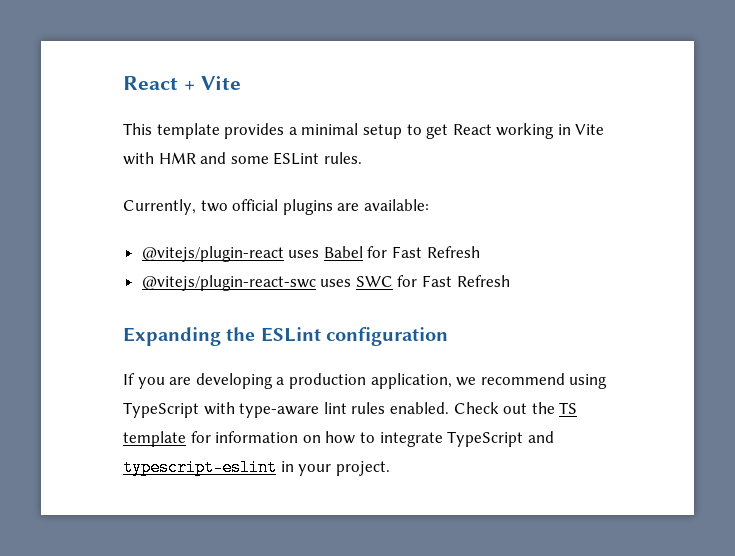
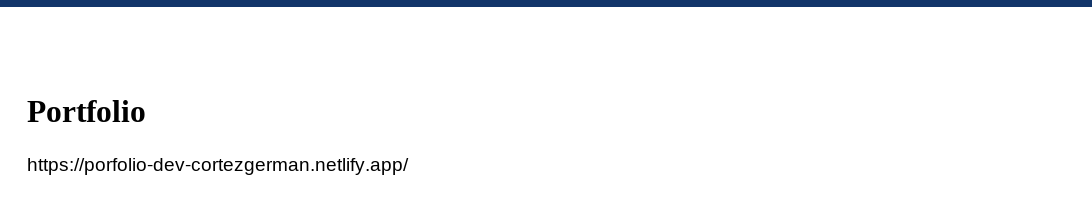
- React + Vite
- This template provides a minimal setup to get React working in Vite with HMR and some ESLint rules.
- Currently, two official plugins are available:
- @vitejs/plugin-react uses Babel for Fast Refresh
- @vitejs/plugin-react-swc uses SWC for Fast Refresh
- Expanding the ESLint configuration
- If you are developing a production application, we recommend using TypeScript with type-aware lint rules enabled. Check out the TS template for information on how to integrate TypeScript and typescript-eslint in your project.
+ Portfolio
+ https://porfolio-dev-cortezgerman.netlify.app/

